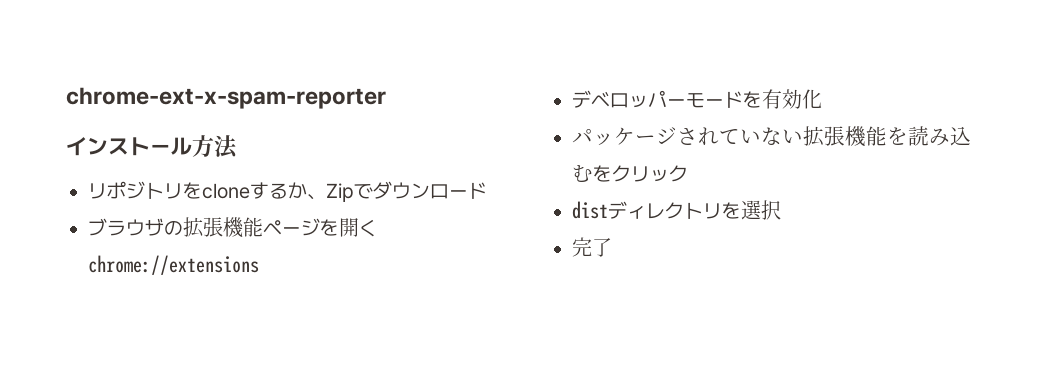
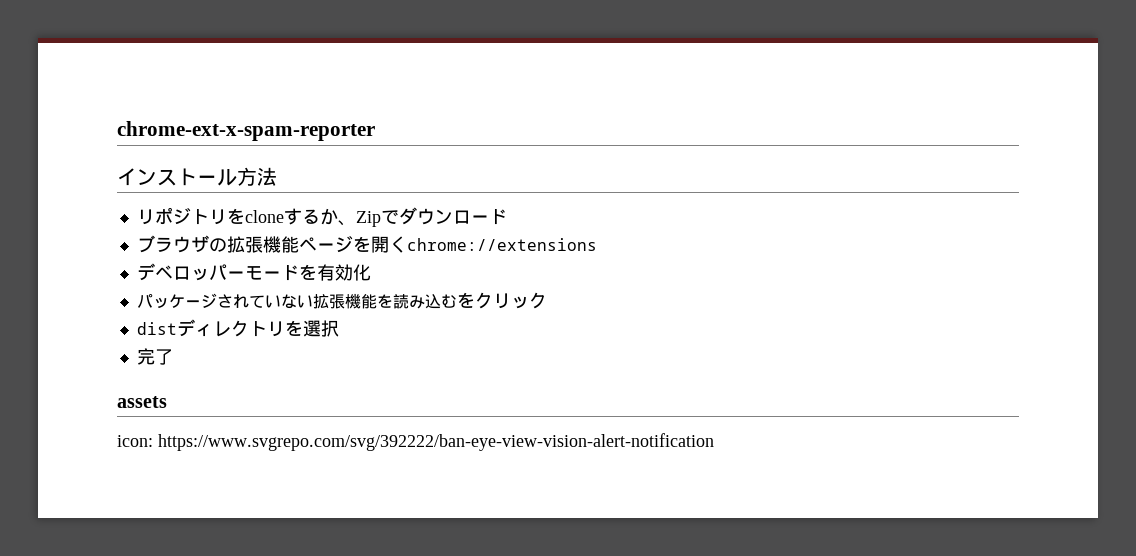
+ assets
+ icon: https://www.svgrepo.com/svg/392222/ban-eye-view-vision-alert-notification

